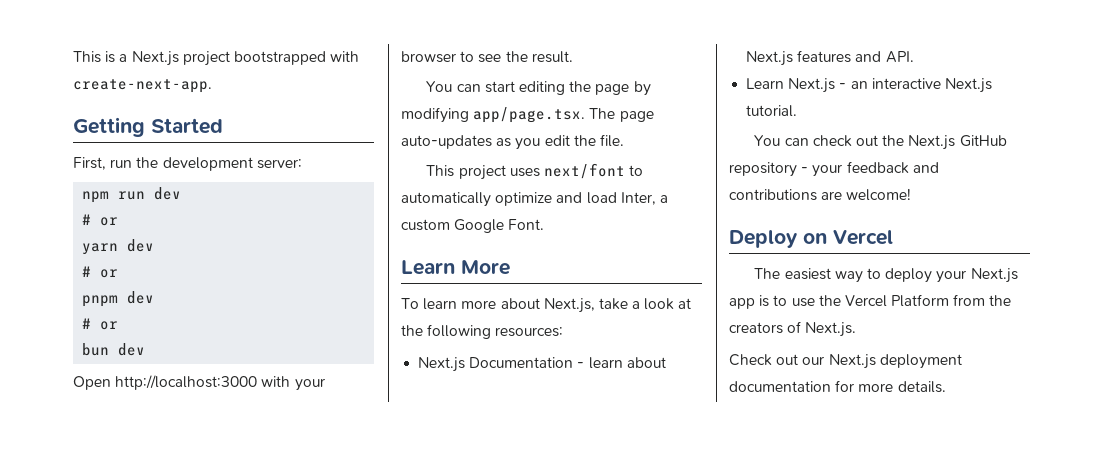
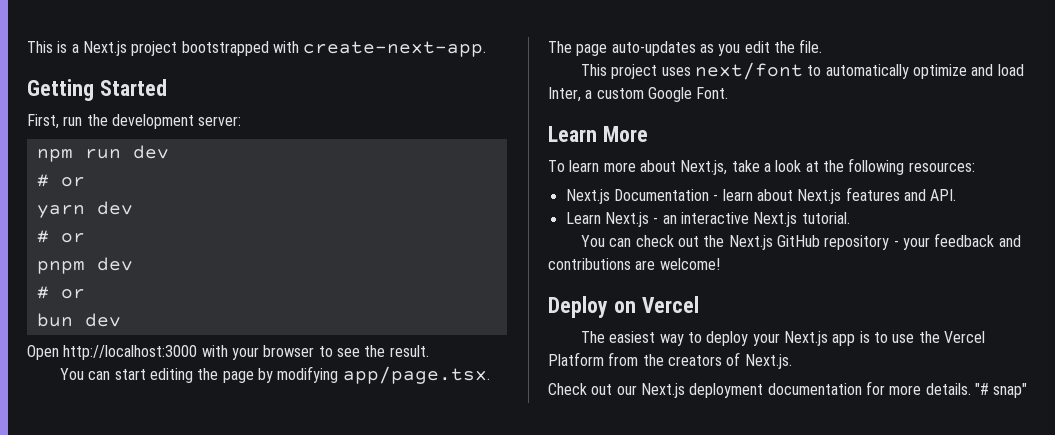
+ "# snap"

